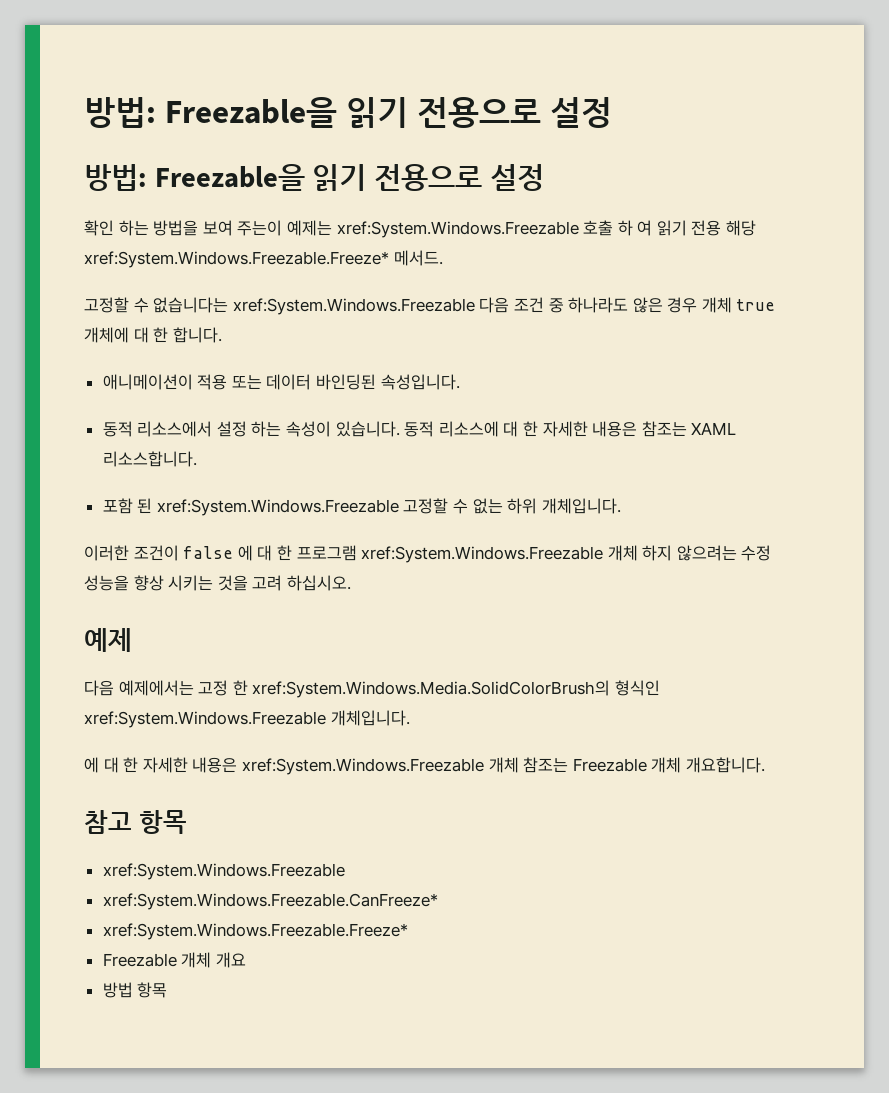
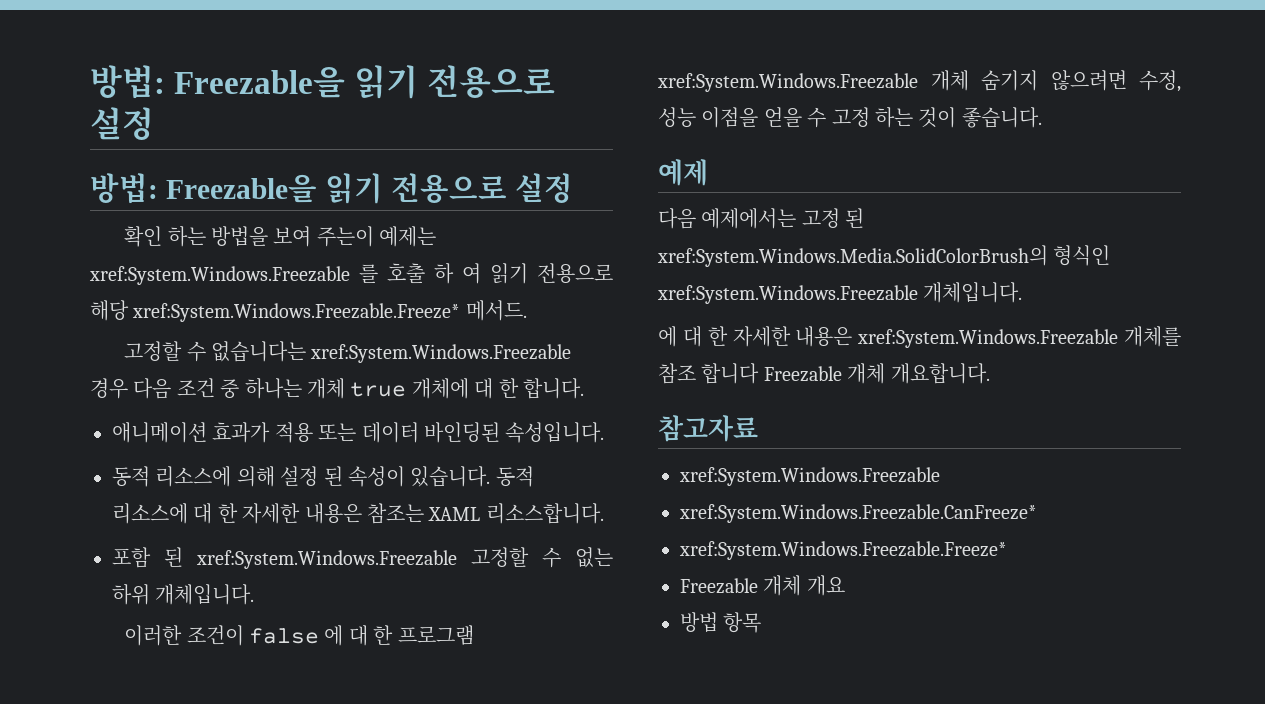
- 확인 하는 방법을 보여 주는이 예제는 xref:System.Windows.Freezable 호출 하 여 읽기 전용 해당 xref:System.Windows.Freezable.Freeze* 메서드.
+ 확인 하는 방법을 보여 주는이 예제는 xref:System.Windows.Freezable 를 호출 하 여 읽기 전용으로 해당 xref:System.Windows.Freezable.Freeze* 메서드.
- 고정할 수 없습니다는 xref:System.Windows.Freezable 다음 조건 중 하나라도 않은 경우 개체 true 개체에 대 한 합니다.
+ 고정할 수 없습니다는 xref:System.Windows.Freezable 경우 다음 조건 중 하나는 개체 true 개체에 대 한 합니다.
- 애니메이션이 적용 또는 데이터 바인딩된 속성입니다.
+ 애니메이션 효과가 적용 또는 데이터 바인딩된 속성입니다.
- 동적 리소스에서 설정 하는 속성이 있습니다.
+ 동적 리소스에 의해 설정 된 속성이 있습니다.
- 이러한 조건이 false 에 대 한 프로그램 xref:System.Windows.Freezable 개체 하지 않으려는 수정 성능을 향상 시키는 것을 고려 하십시오.
+ 이러한 조건이 false 에 대 한 프로그램 xref:System.Windows.Freezable 개체 숨기지 않으려면 수정, 성능 이점을 얻을 수 고정 하는 것이 좋습니다.
- 다음 예제에서는 고정 한 xref:System.Windows.Media.SolidColorBrush의 형식인 xref:System.Windows.Freezable 개체입니다.
+ 다음 예제에서는 고정 된 xref:System.Windows.Media.SolidColorBrush의 형식인 xref:System.Windows.Freezable 개체입니다.
- 에 대 한 자세한 내용은 xref:System.Windows.Freezable 개체 참조는 Freezable 개체 개요합니다.
+ 에 대 한 자세한 내용은 xref:System.Windows.Freezable 개체를 참조 합니다 Freezable 개체 개요합니다.
- 참고 항목
+ 참고자료

